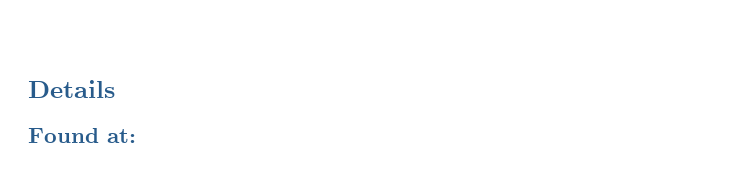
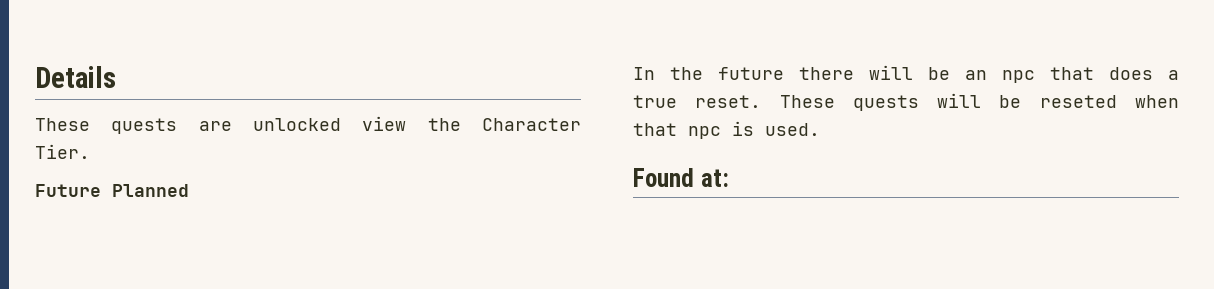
+ These quests are unlocked view the Character Tier.
+ Future Planned
+ In the future there will be an npc that does a true reset. These quests will be reseted when that npc is used.

